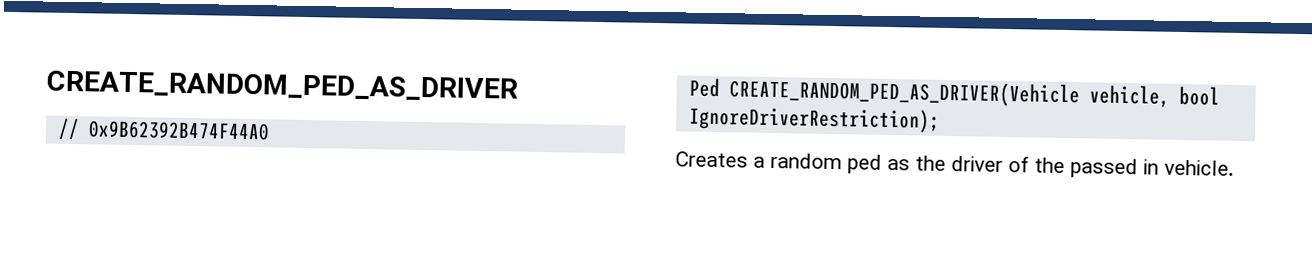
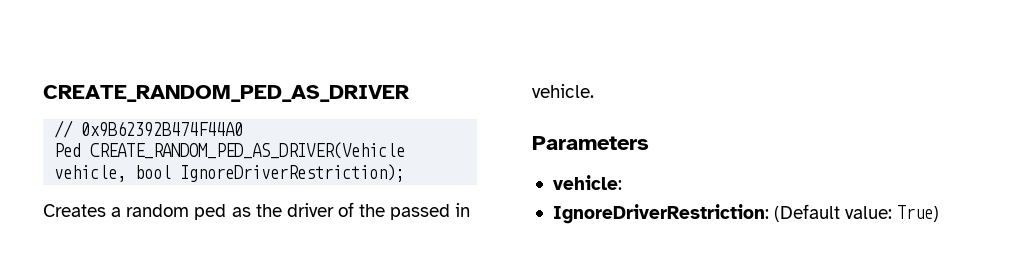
+ Parameters
+ vehicle:
+ IgnoreDriverRestriction: (Default value: True)

